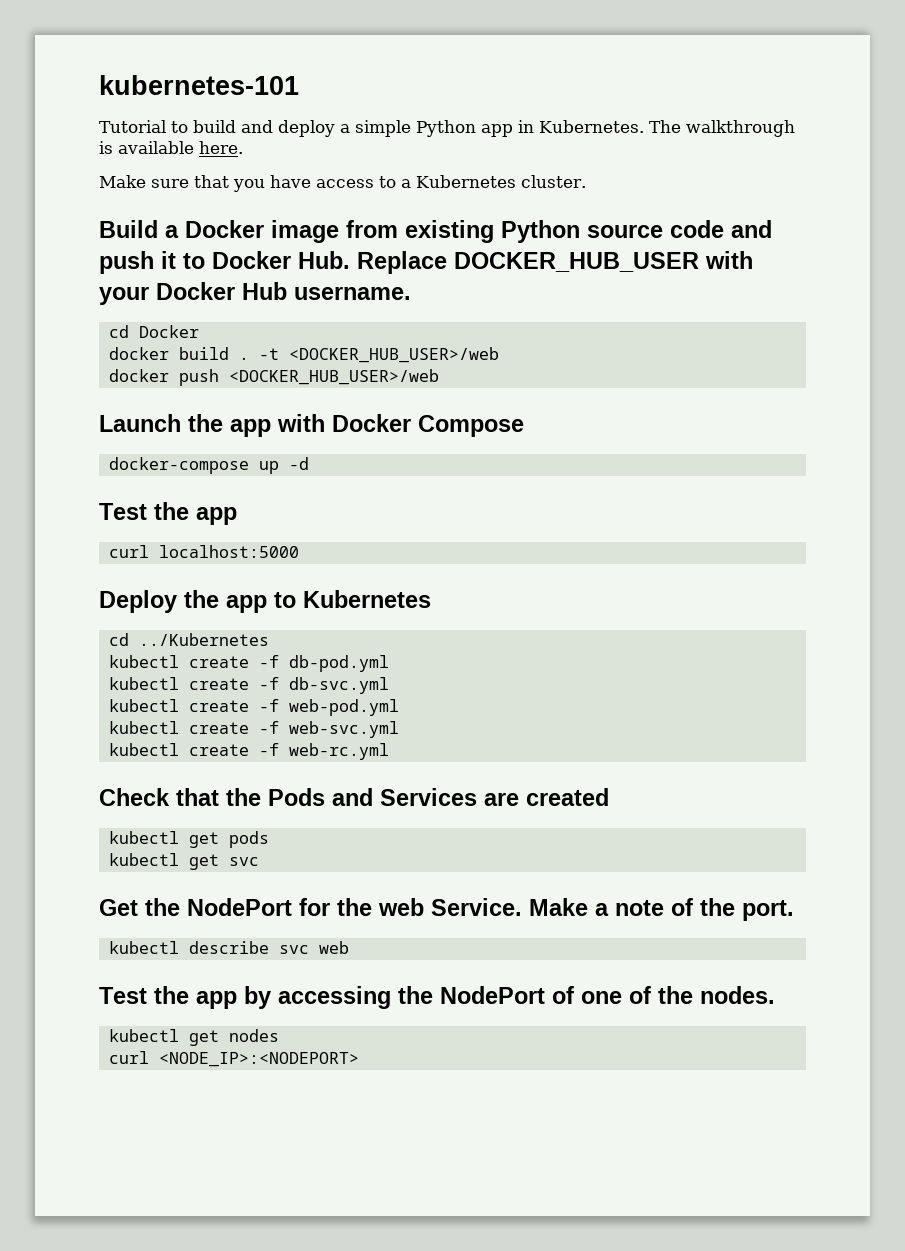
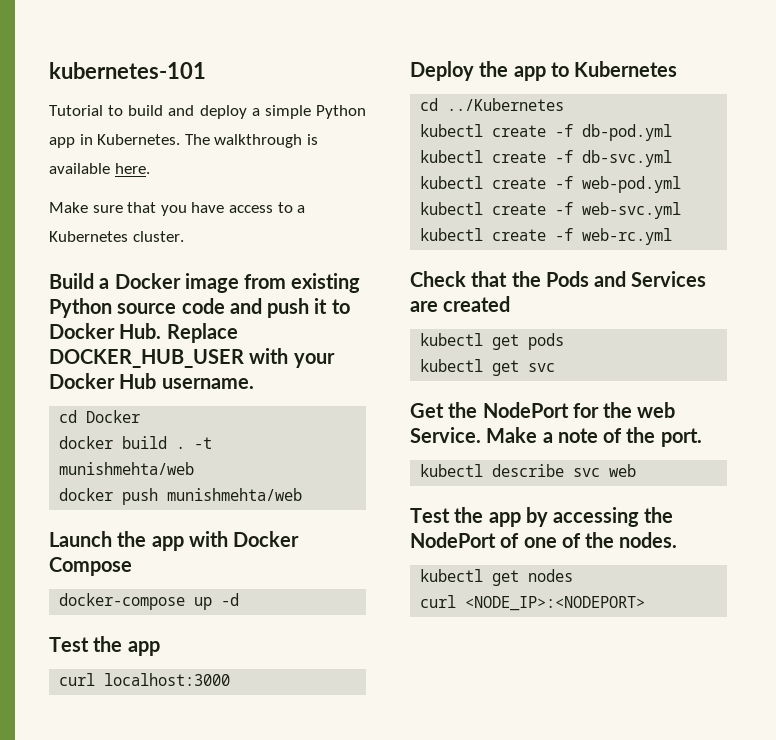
- -t <DOCKER_HUB_USER>/web
+ -t munishmehta/web
- docker push <DOCKER_HUB_USER>/web
+ docker push munishmehta/web
- curl localhost:5000
+ curl localhost:3000

